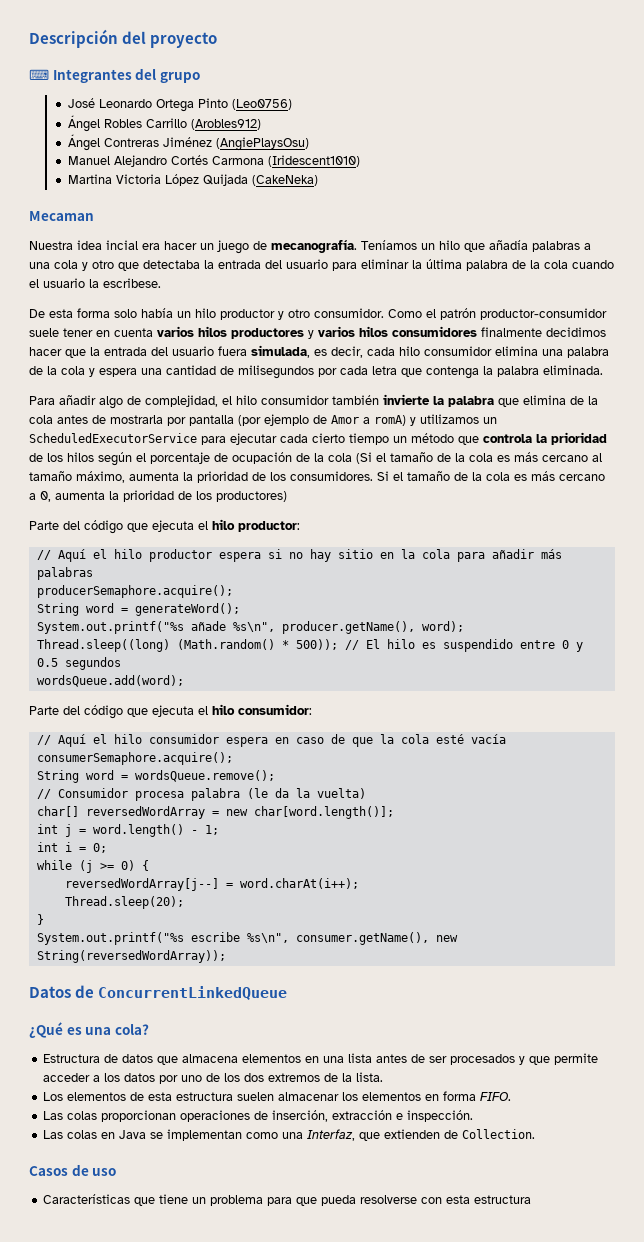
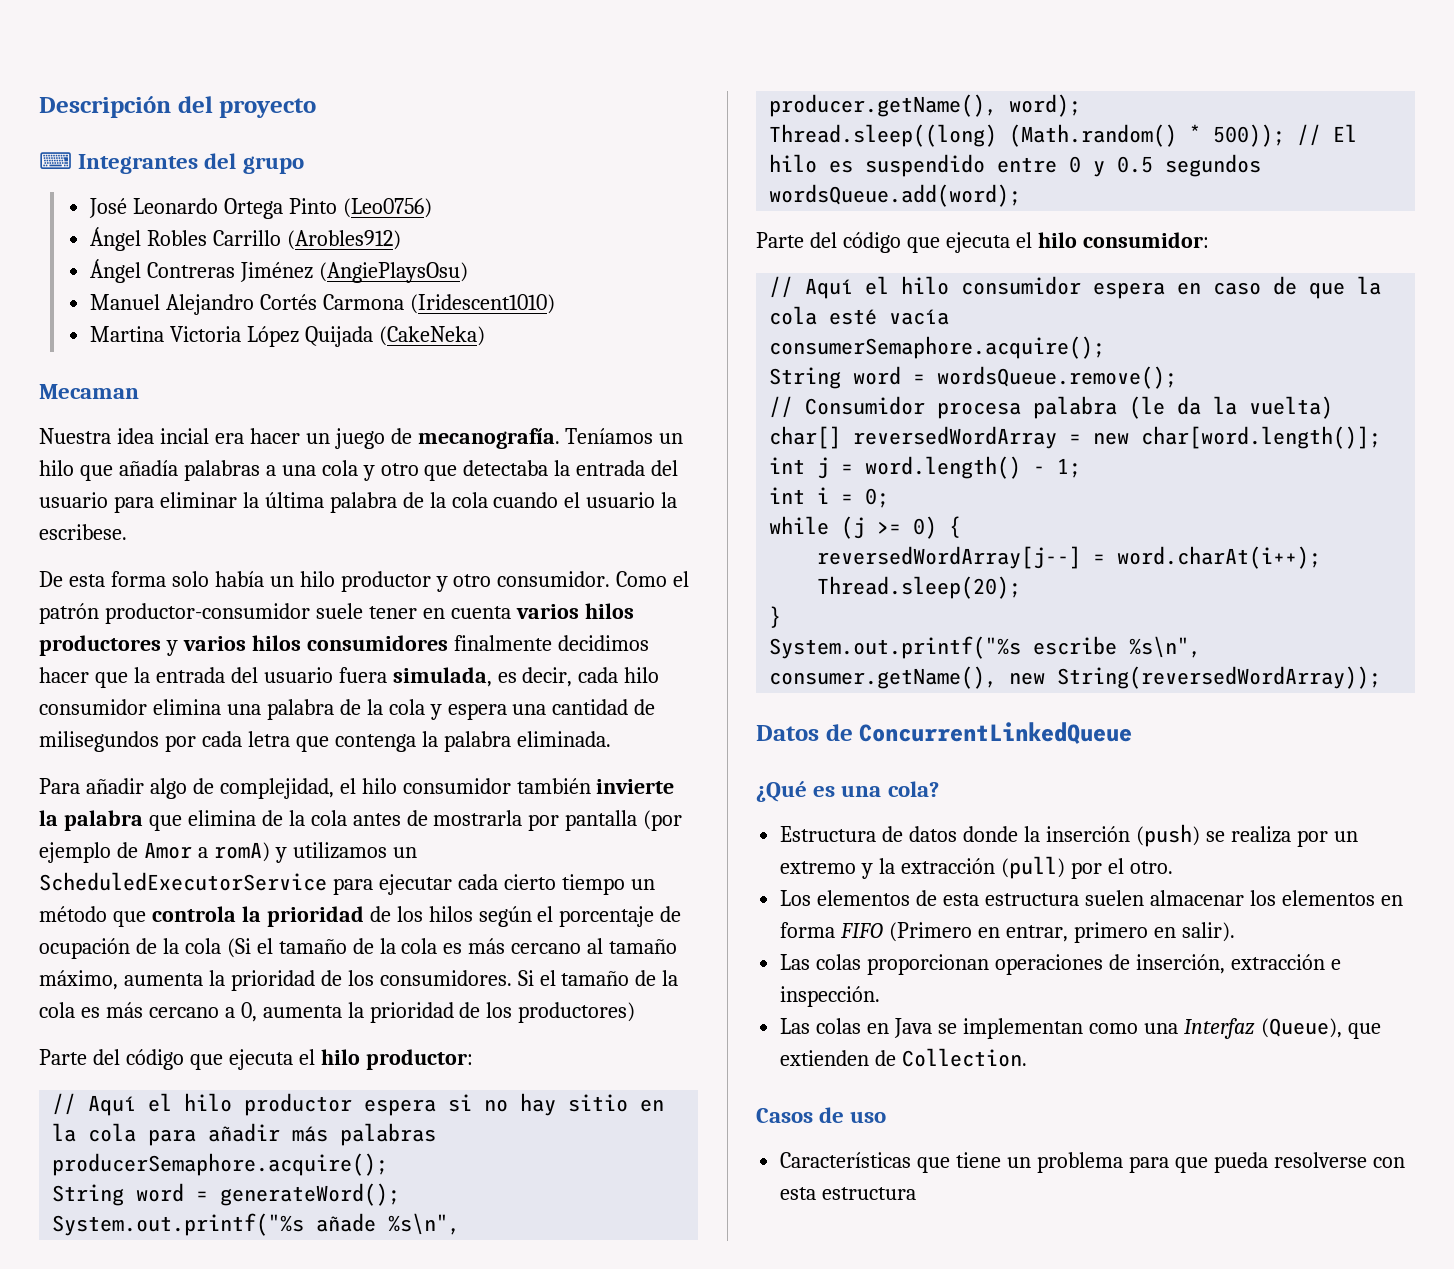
- Estructura de datos que almacena elementos en una lista antes de ser procesados y que permite acceder a los datos por uno de los dos extremos de la lista.
+ Estructura de datos donde la inserción (push) se realiza por un extremo y la extracción (pull) por el otro.
- Los elementos de esta estructura suelen almacenar los elementos en forma FIFO.
+ Los elementos de esta estructura suelen almacenar los elementos en forma FIFO (Primero en entrar, primero en salir).
- Las colas en Java se implementan como una Interfaz, que extienden de Collection.
+ Las colas en Java se implementan como una Interfaz (Queue), que extienden de Collection.

